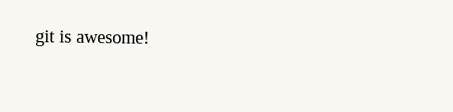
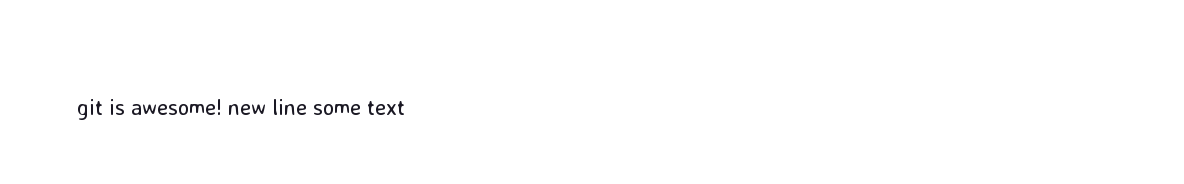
- git is awesome!
+ git is awesome! new line some text

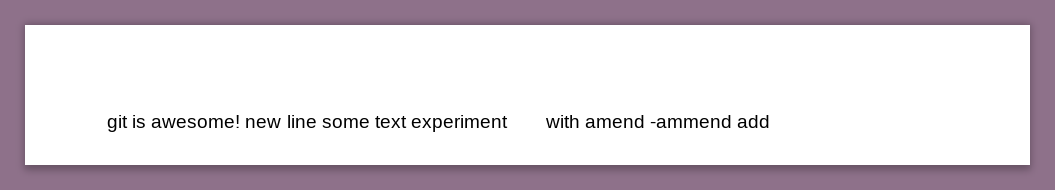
- git is awesome! new line some text
+ git is awesome! new line some text experiment with amend -ammend add

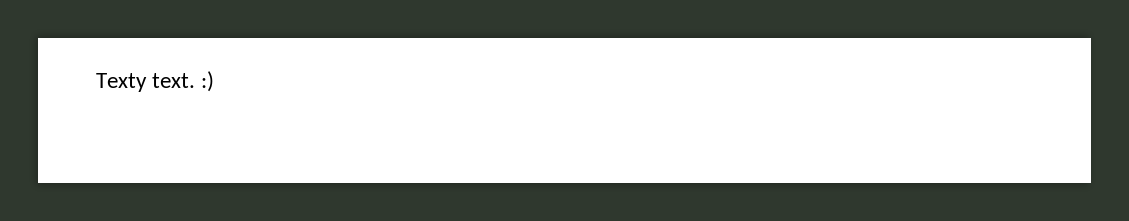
- git is awesome! new line some text experiment with amend -ammend add
+ Texty text. :)

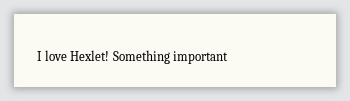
- Texty text. :)
+ I love Hexlet! Something important

